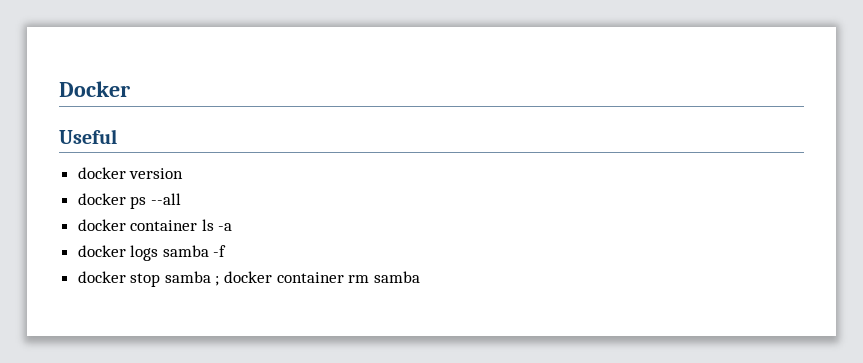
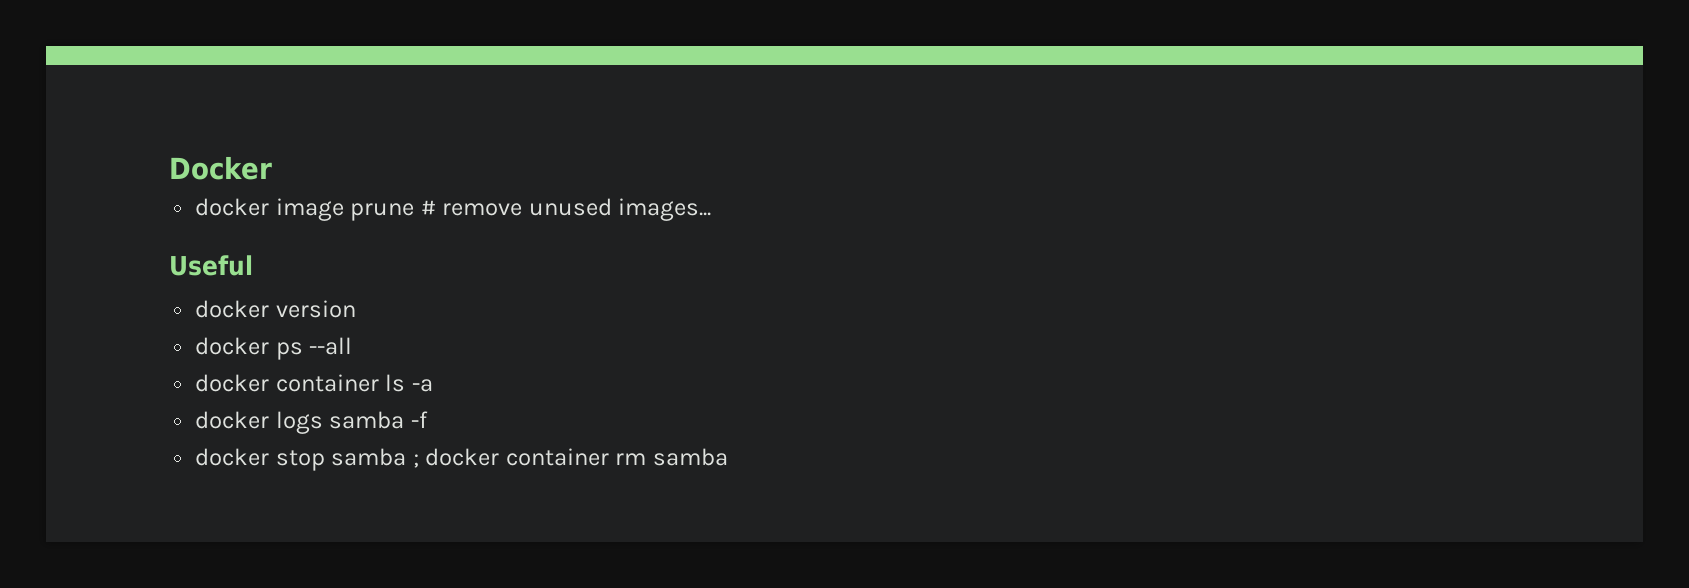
+ docker image prune # remove unused images...

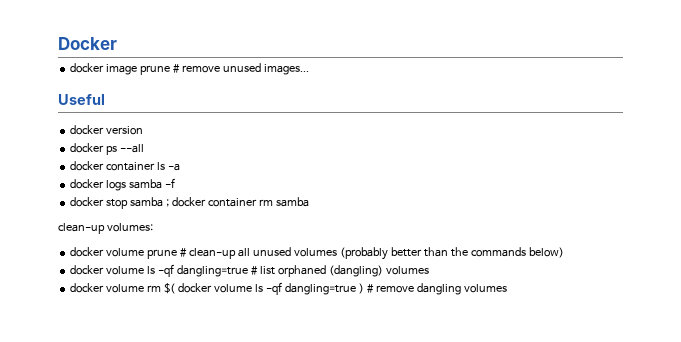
+ clean-up volumes:
+ docker volume prune # clean-up all unused volumes (probably better than the commands below)
+ docker volume ls -qf dangling=true # list orphaned (dangling) volumes
+ docker volume rm $( docker volume ls -qf dangling=true ) # remove dangling volumes

